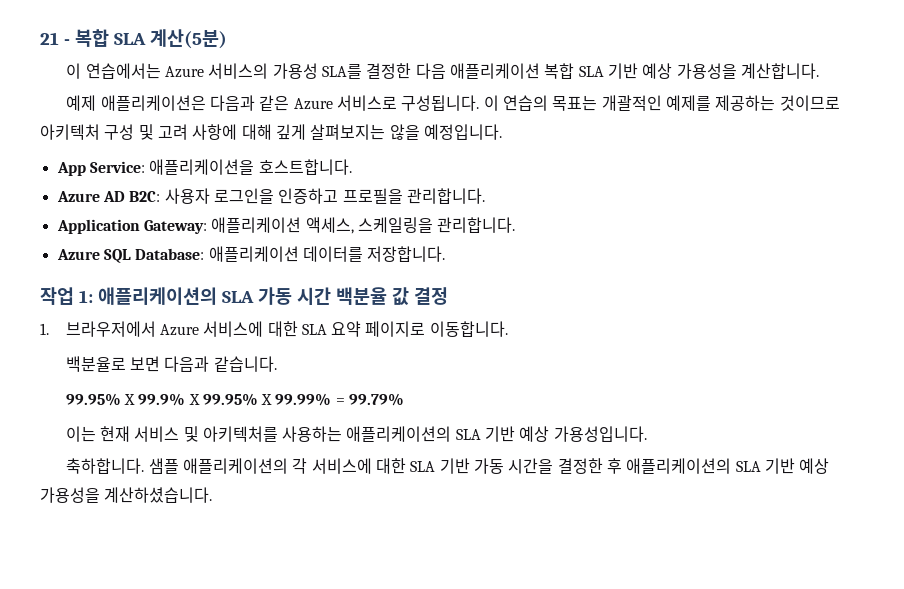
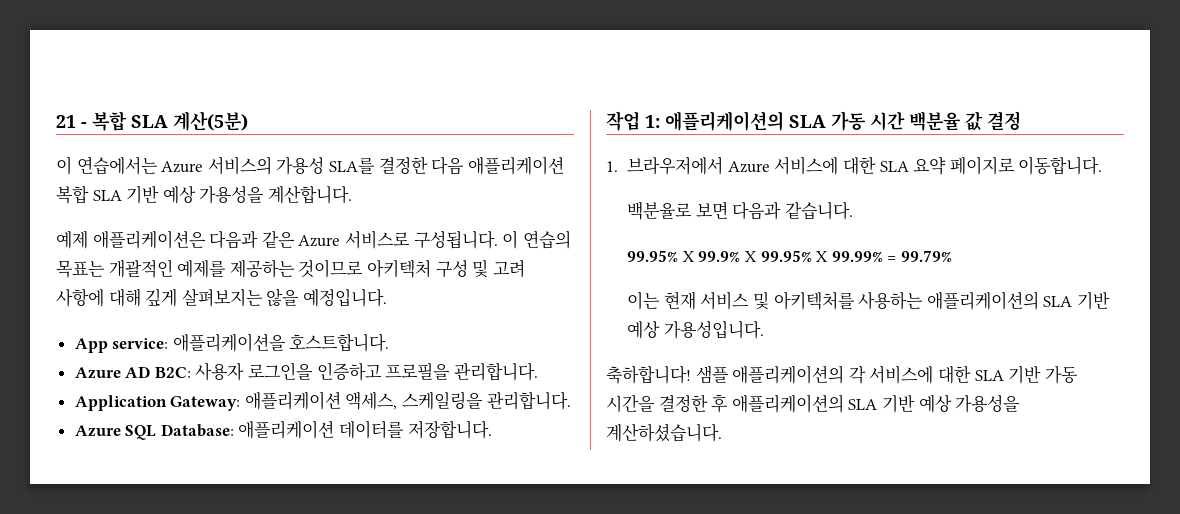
- App Service: 애플리케이션을 호스트합니다.
+ App service: 애플리케이션을 호스트합니다.
- 축하합니다.
+ 축하합니다!

